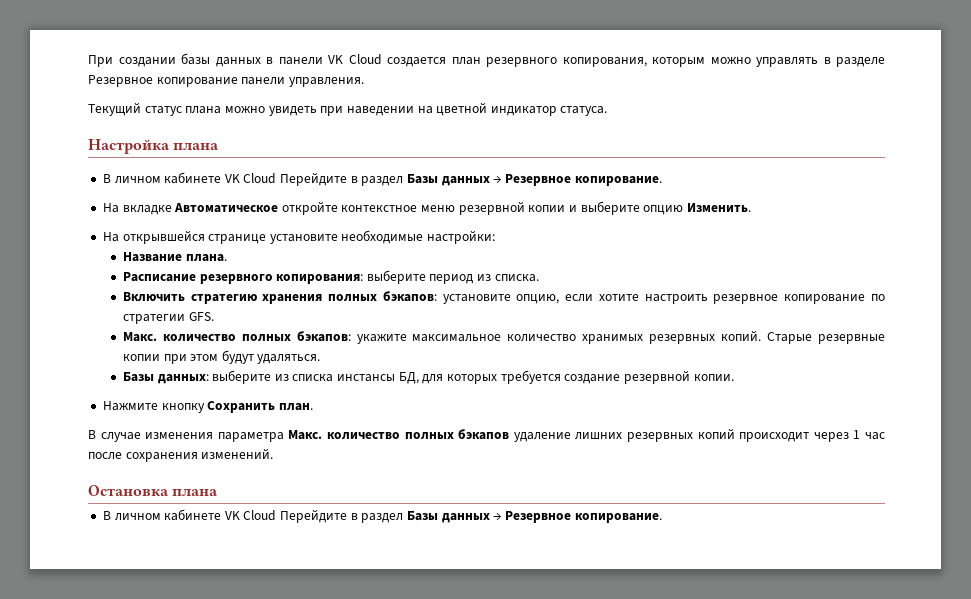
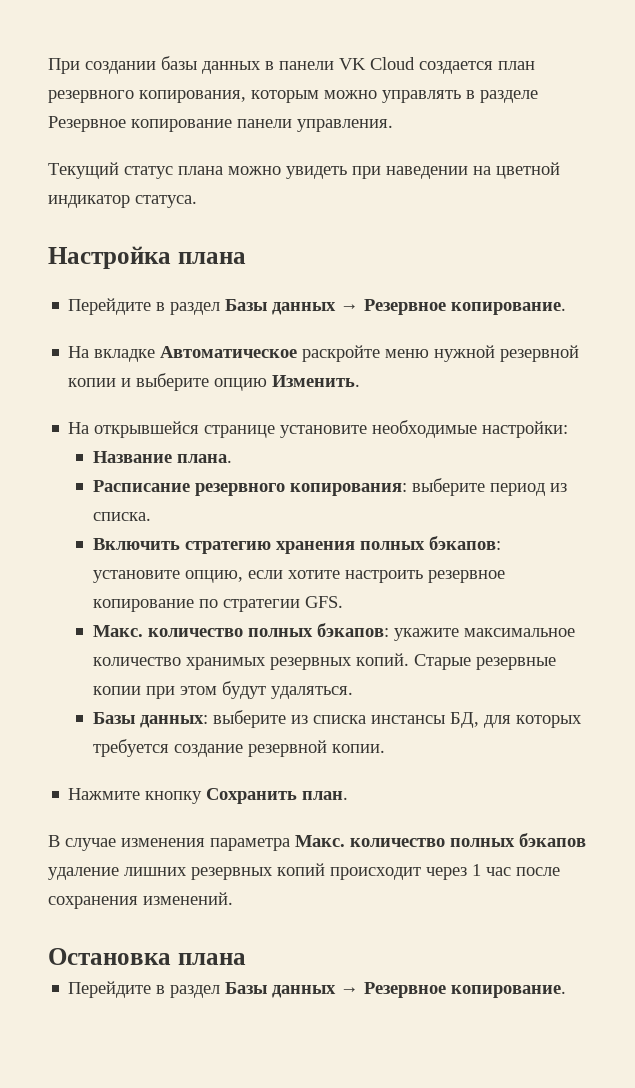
  Настройка плана
- В личном кабинете VK Cloud Перейдите в раздел Базы данных → Резервное копирование.
+ Перейдите в раздел Базы данных → Резервное копирование.
- На вкладке Автоматическое откройте контекстное меню резервной копии и выберите опцию Изменить.
+ На вкладке Автоматическое раскройте меню нужной резервной копии и выберите опцию Изменить.
  Остановка плана
- В личном кабинете VK Cloud Перейдите в раздел Базы данных → Резервное копирование.
+ Перейдите в раздел Базы данных → Резервное копирование.

